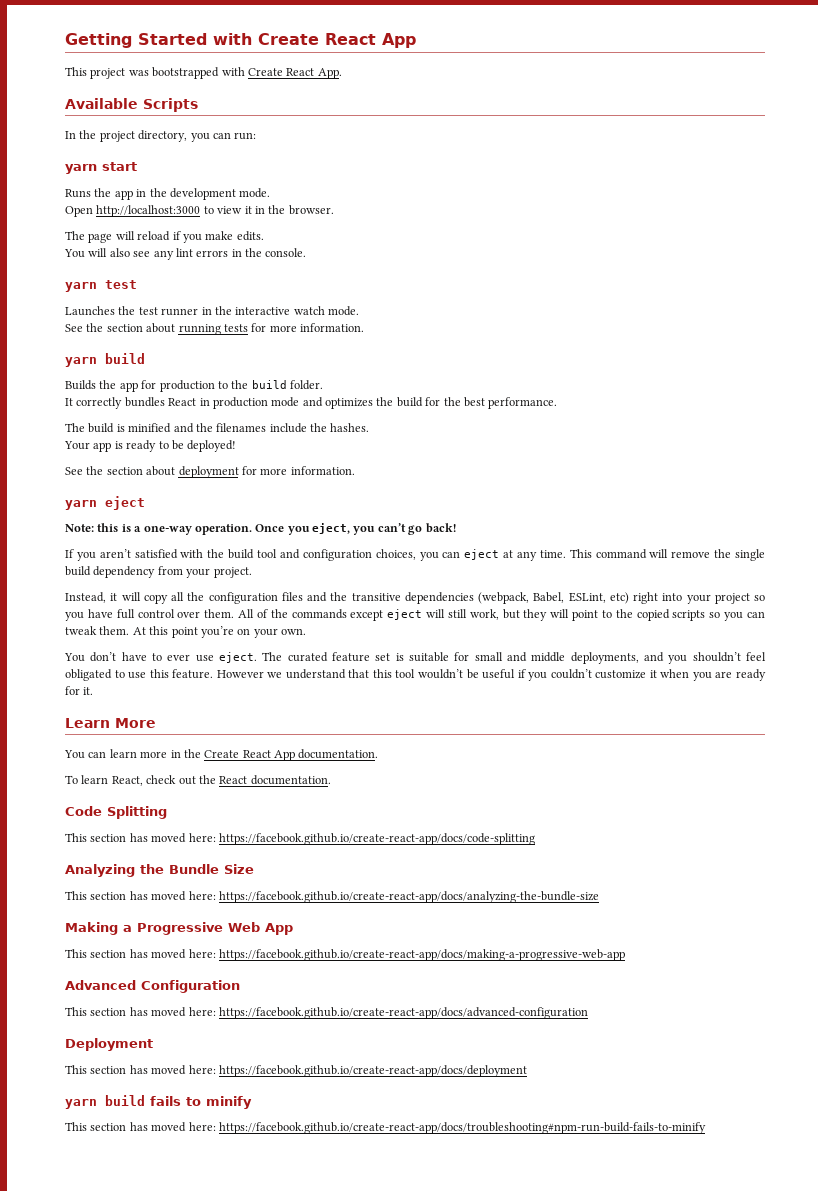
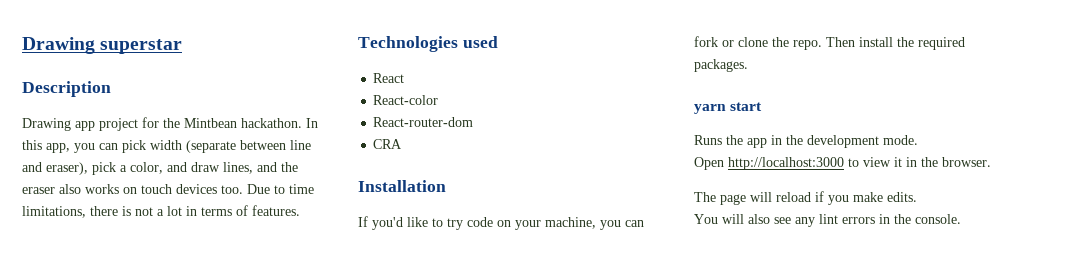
- Getting Started with Create React App
- This project was bootstrapped with Create React App.
- Available Scripts
- In the project directory, you can run:
+ Drawing superstar
+ Description
+ Drawing app project for the Mintbean hackathon. In this app, you can pick width (separate between line and eraser), pick a color, and draw lines, and the eraser also works on touch devices too. Due to time limitations, there is not a lot in terms of features.
+ Technologies used
+ React
+ React-color
+ React-router-dom
+ CRA
+ Installation
+ If you'd like to try code on your machine, you can fork or clone the repo. Then install the required packages.
- yarn test
- Launches the test runner in the interactive watch mode.
- See the section about running tests for more information.
- yarn build
- Builds the app for production to the build folder.
- It correctly bundles React in production mode and optimizes the build for the best performance.
- The build is minified and the filenames include the hashes.
- Your app is ready to be deployed!
- See the section about deployment for more information.
- yarn eject
- Note: this is a one-way operation. Once you eject, you can’t go back!
- If you aren’t satisfied with the build tool and configuration choices, you can eject at any time. This command will remove the single build dependency from your project.
- Instead, it will copy all the configuration files and the transitive dependencies (webpack, Babel, ESLint, etc) right into your project so you have full control over them. All of the commands except eject will still work, but they will point to the copied scripts so you can tweak them. At this point you’re on your own.
- You don’t have to ever use eject. The curated feature set is suitable for small and middle deployments, and you shouldn’t feel obligated to use this feature. However we understand that this tool wouldn’t be useful if you couldn’t customize it when you are ready for it.
- Learn More
- You can learn more in the Create React App documentation.
- To learn React, check out the React documentation.
- Code Splitting
- This section has moved here: https://facebook.github.io/create-react-app/docs/code-splitting
- Analyzing the Bundle Size
- This section has moved here: https://facebook.github.io/create-react-app/docs/analyzing-the-bundle-size
- Making a Progressive Web App
- This section has moved here: https://facebook.github.io/create-react-app/docs/making-a-progressive-web-app
- Advanced Configuration
- This section has moved here: https://facebook.github.io/create-react-app/docs/advanced-configuration
- Deployment
- This section has moved here: https://facebook.github.io/create-react-app/docs/deployment
- yarn build fails to minify
- This section has moved here: https://facebook.github.io/create-react-app/docs/troubleshooting#npm-run-build-fails-to-minify

